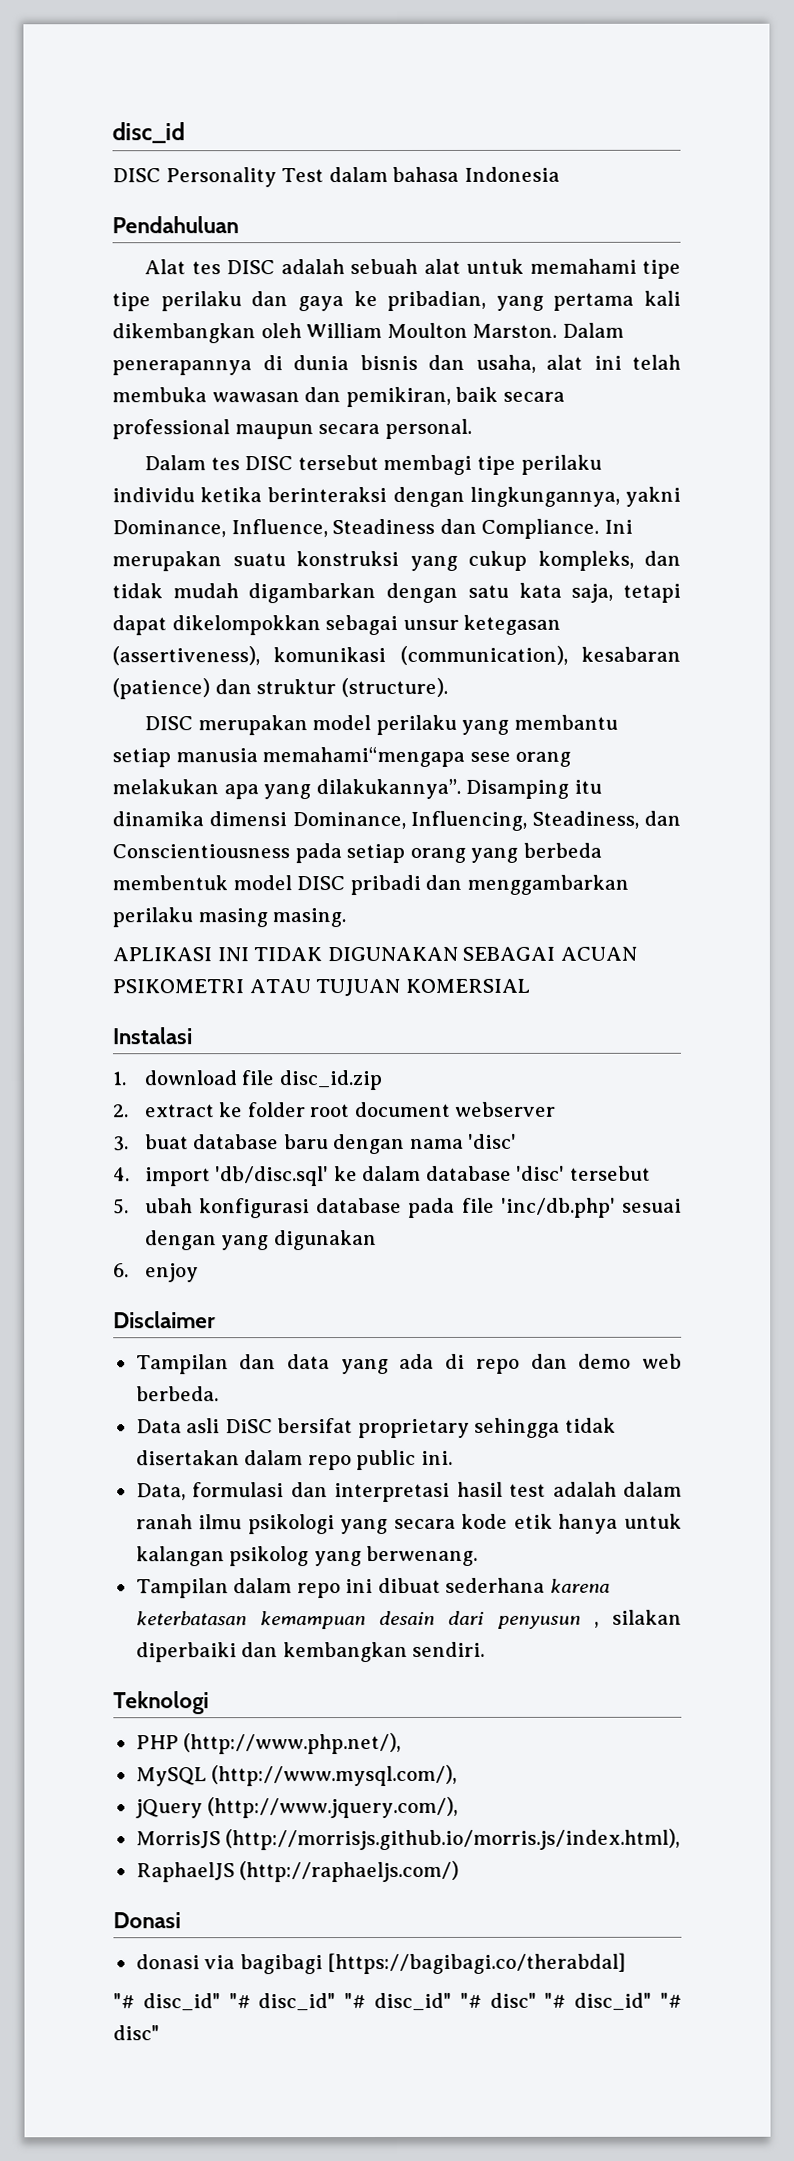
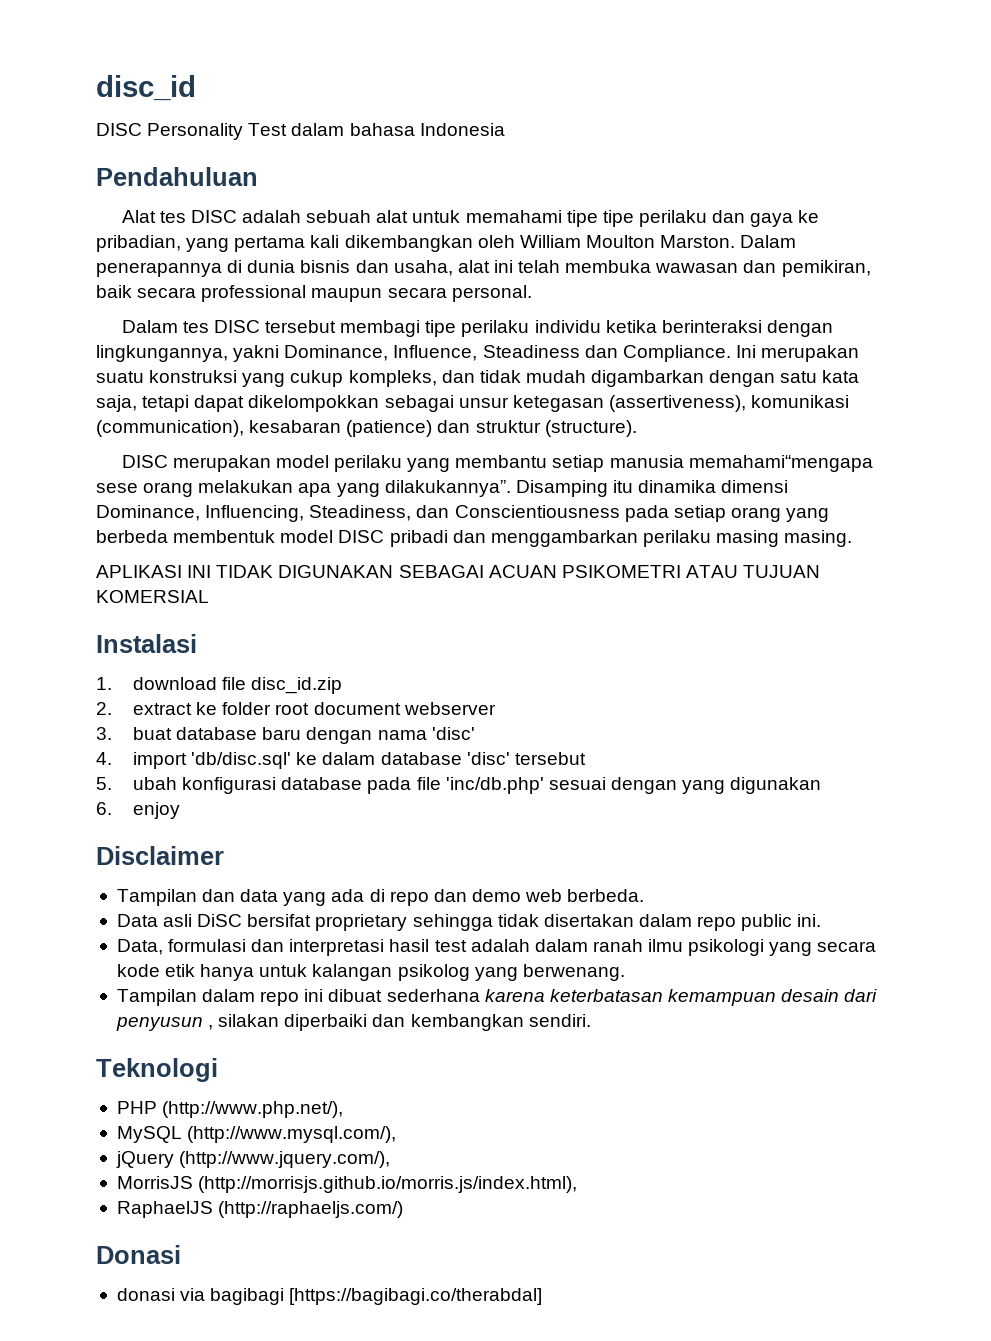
- "# disc_id" "# disc_id" "# disc_id" "# disc" "# disc_id" "# disc"

